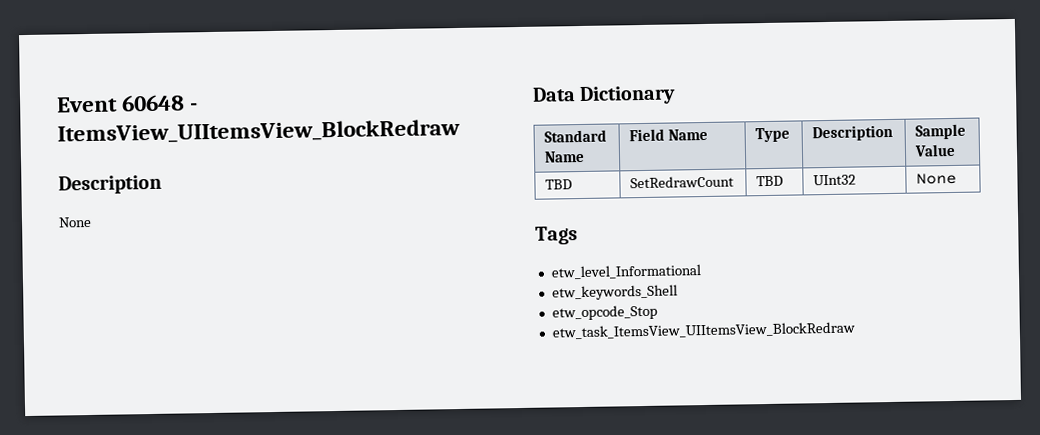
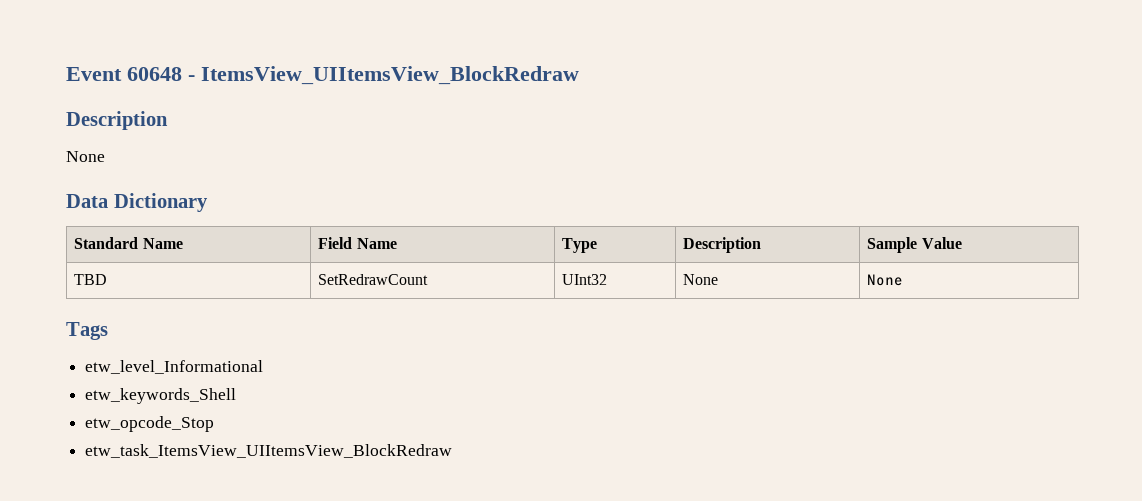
- TBD | SetRedrawCount | TBD | UInt32 | None
+ TBD | SetRedrawCount | UInt32 | None | None

